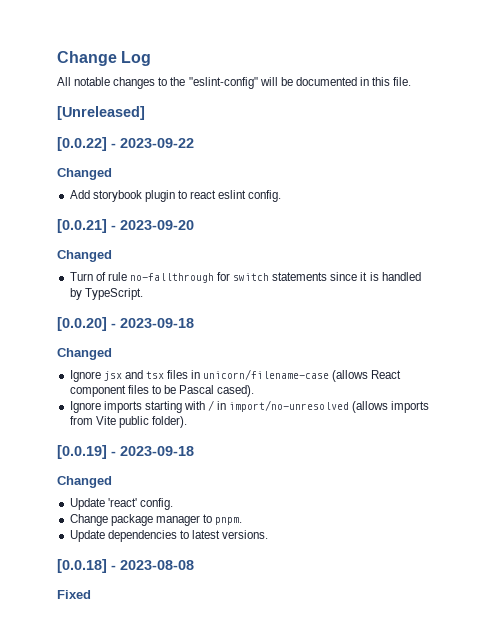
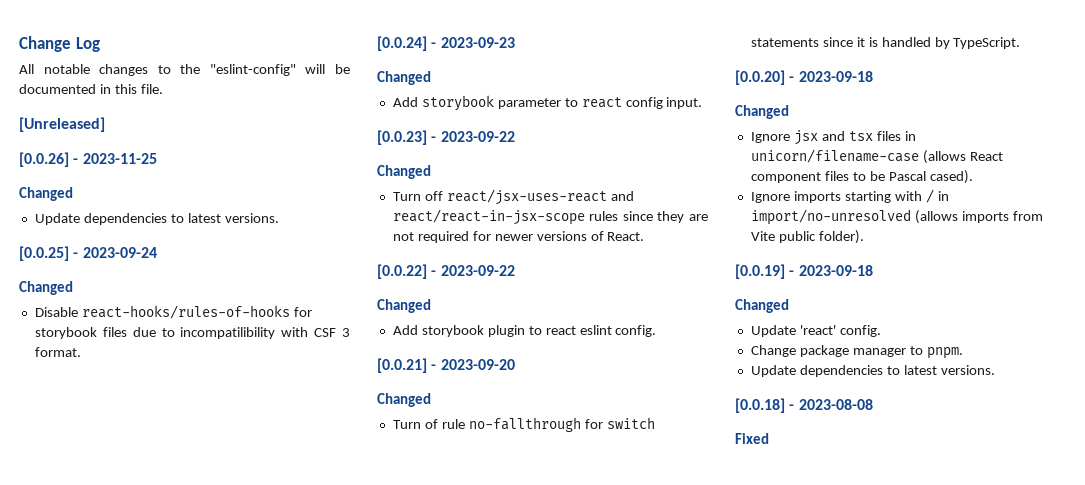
+ [0.0.26] - 2023-11-25
+ Changed
+ Update dependencies to latest versions.
+ [0.0.25] - 2023-09-24
+ Changed
+ Disable react-hooks/rules-of-hooks for storybook files due to incompatilibility with CSF 3 format.
+ [0.0.24] - 2023-09-23
+ Changed
+ Add storybook parameter to react config input.
+ [0.0.23] - 2023-09-22
+ Changed
+ Turn off react/jsx-uses-react and react/react-in-jsx-scope rules since they are not required for newer versions of React.

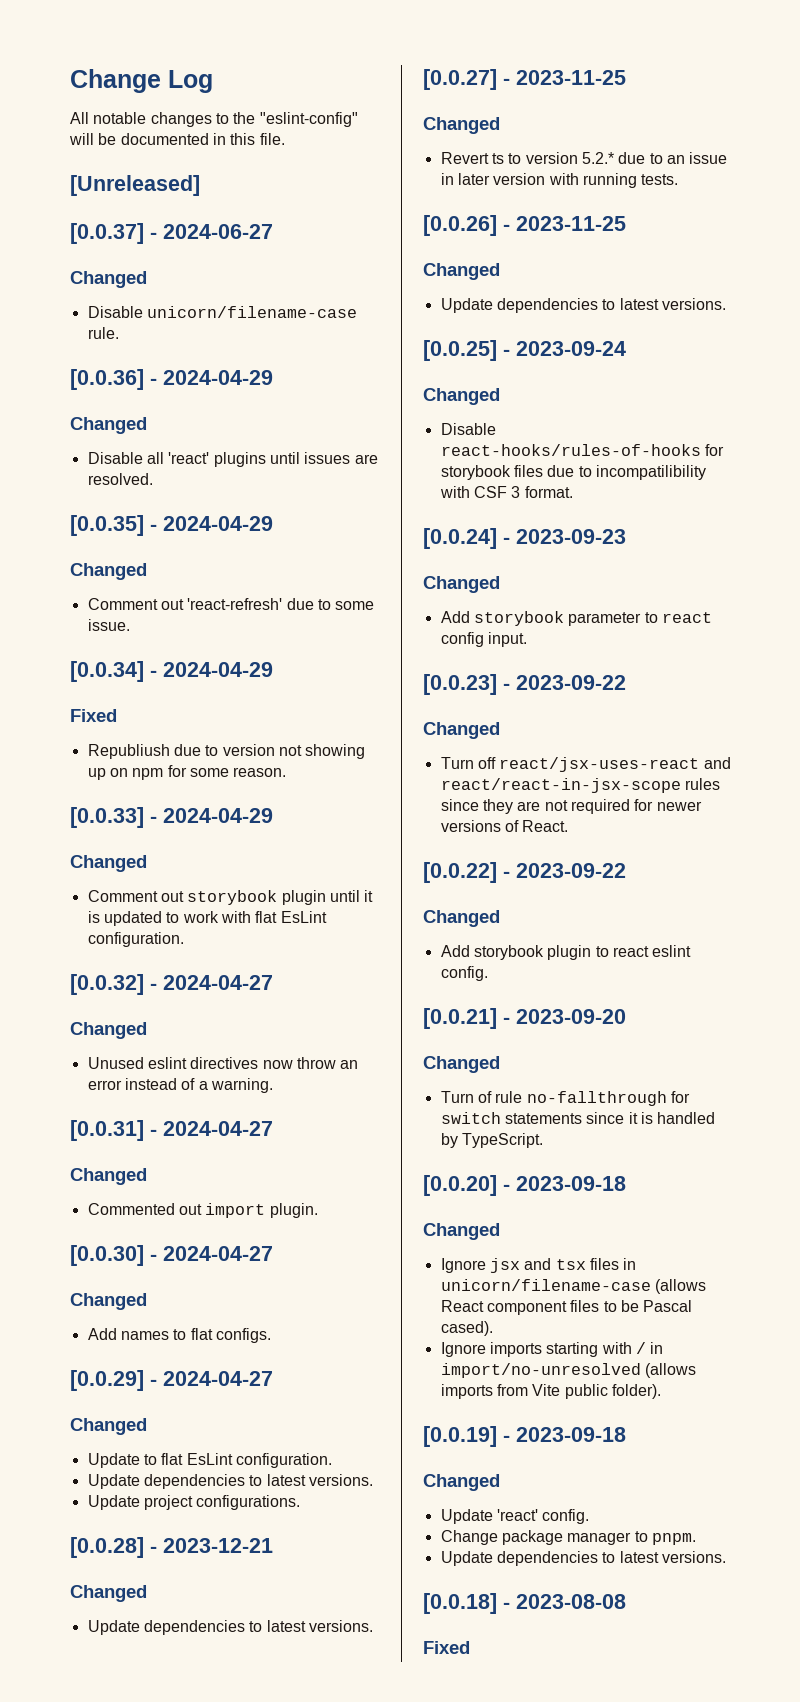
+ [0.0.37] - 2024-06-27
+ Changed
+ Disable unicorn/filename-case rule.
+ [0.0.36] - 2024-04-29
+ Changed
+ Disable all 'react' plugins until issues are resolved.
+ [0.0.35] - 2024-04-29
+ Changed
+ Comment out 'react-refresh' due to some issue.
+ [0.0.34] - 2024-04-29
+ Fixed
+ Republiush due to version not showing up on npm for some reason.
+ [0.0.33] - 2024-04-29
+ Changed
+ Comment out storybook plugin until it is updated to work with flat EsLint configuration.
+ [0.0.32] - 2024-04-27
+ Changed
+ Unused eslint directives now throw an error instead of a warning.
+ [0.0.31] - 2024-04-27
+ Changed
+ Commented out import plugin.
+ [0.0.30] - 2024-04-27
+ Changed
+ Add names to flat configs.
+ [0.0.29] - 2024-04-27
+ Changed
+ Update to flat EsLint configuration.
+ Update dependencies to latest versions.
+ Update project configurations.
+ [0.0.28] - 2023-12-21
+ Changed
+ Update dependencies to latest versions.
+ [0.0.27] - 2023-11-25
+ Changed
+ Revert ts to version 5.2.* due to an issue in later version with running tests.

